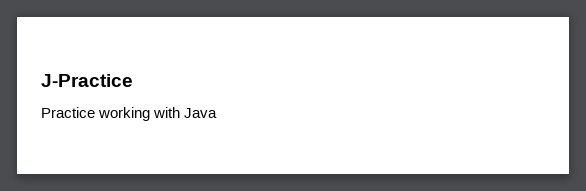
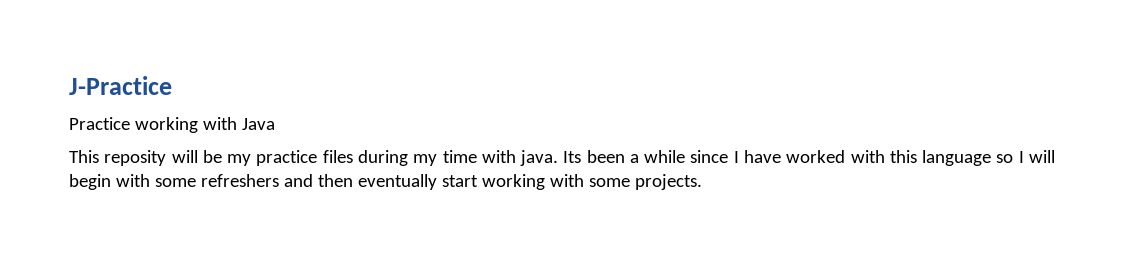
+ This reposity will be my practice files during my time with java. Its been a while since I have worked with this language so I will begin with some refreshers and then eventually start working with some projects.

